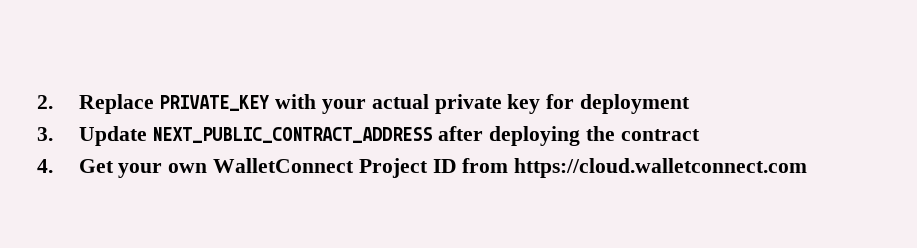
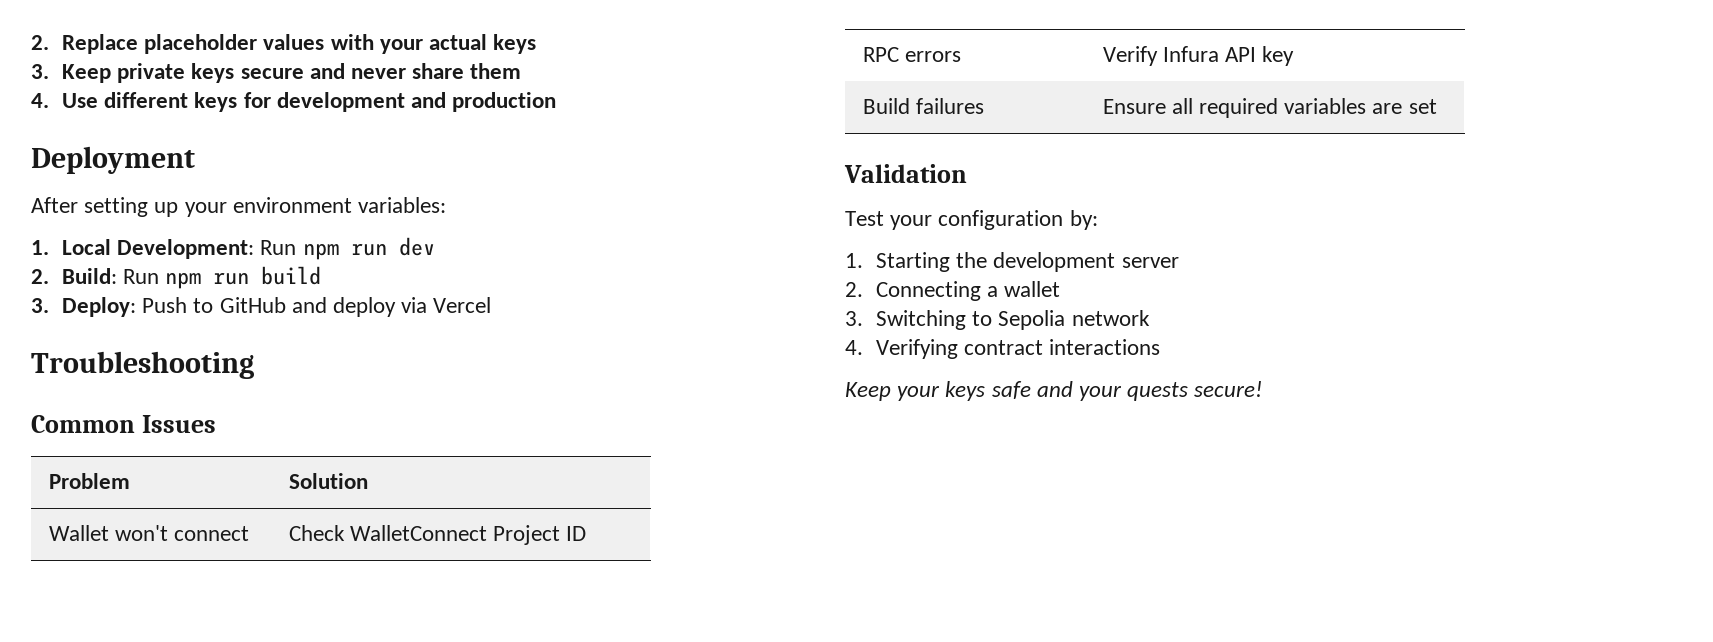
- 2. Replace PRIVATE_KEY with your actual private key for deployment
- 3. Update NEXT_PUBLIC_CONTRACT_ADDRESS after deploying the contract
- 4. Get your own WalletConnect Project ID from https://cloud.walletconnect.com
+ 2. Replace placeholder values with your actual keys
+ 3. Keep private keys secure and never share them
+ 4. Use different keys for development and production
+ Deployment
+ After setting up your environment variables:
+ 1. Local Development: Run npm run dev
+ 2. Build: Run npm run build
+ 3. Deploy: Push to GitHub and deploy via Vercel
+ Troubleshooting
+ Common Issues
+ Problem | Solution
+ Wallet won't connect | Check WalletConnect Project ID
+ RPC errors | Verify Infura API key
+ Build failures | Ensure all required variables are set
+ Validation
+ Test your configuration by:
+ 1. Starting the development server
+ 2. Connecting a wallet
+ 3. Switching to Sepolia network
+ 4. Verifying contract interactions
+ Keep your keys safe and your quests secure!

